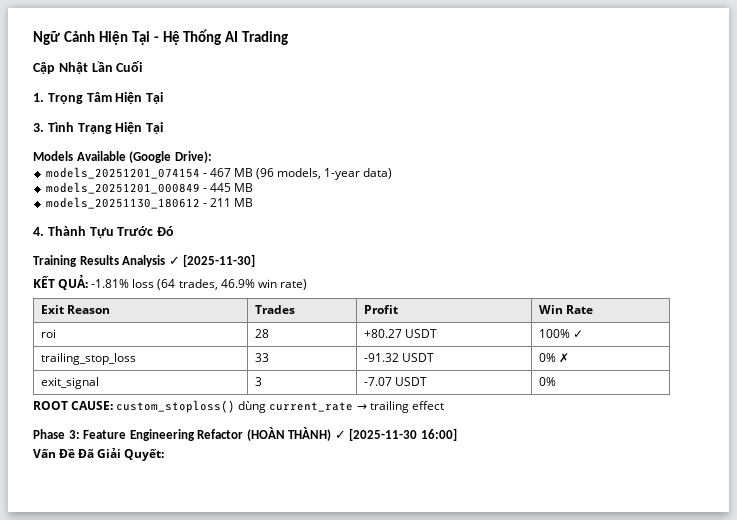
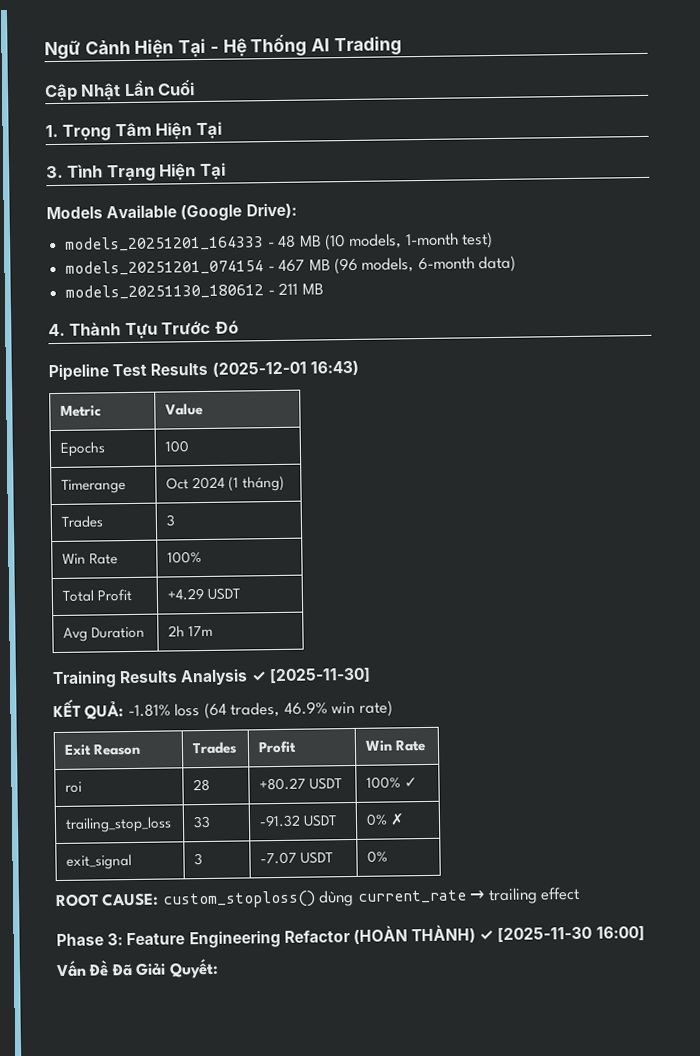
+ models_20251201_164333 - 48 MB (10 models, 1-month test)
- models_20251201_074154 - 467 MB (96 models, 1-year data)
+ models_20251201_074154 - 467 MB (96 models, 6-month data)
- models_20251201_000849 - 445 MB
+ Pipeline Test Results (2025-12-01 16:43)
+ Metric | Value
+ Epochs | 100
+ Timerange | Oct 2024 (1 tháng)
+ Trades | 3
+ Win Rate | 100%
+ Total Profit | +4.29 USDT
+ Avg Duration | 2h 17m

